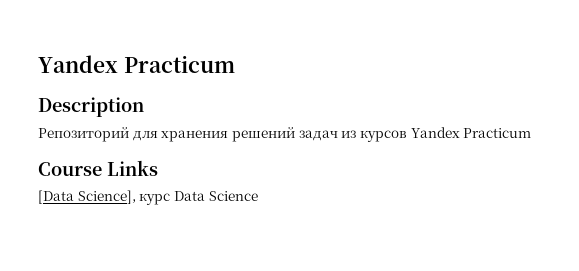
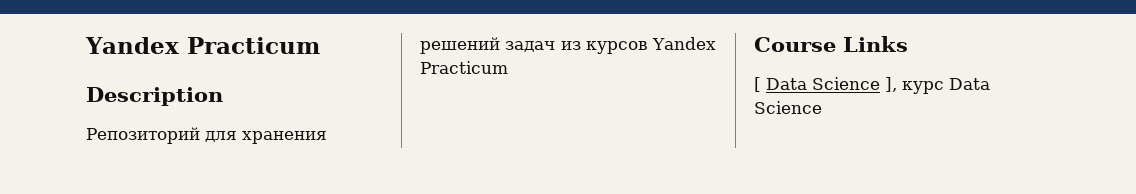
- [Data Science], курс Data Science
+ [ Data Science ], курс Data Science

